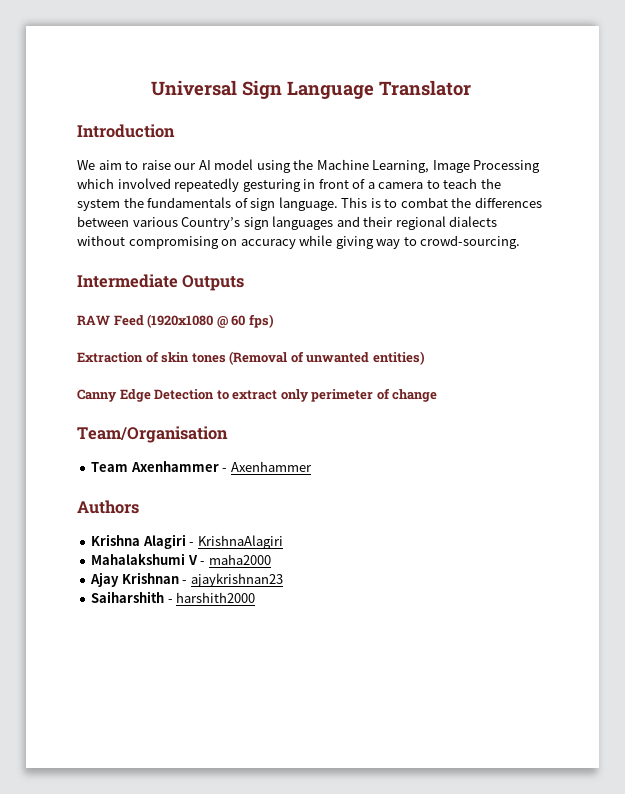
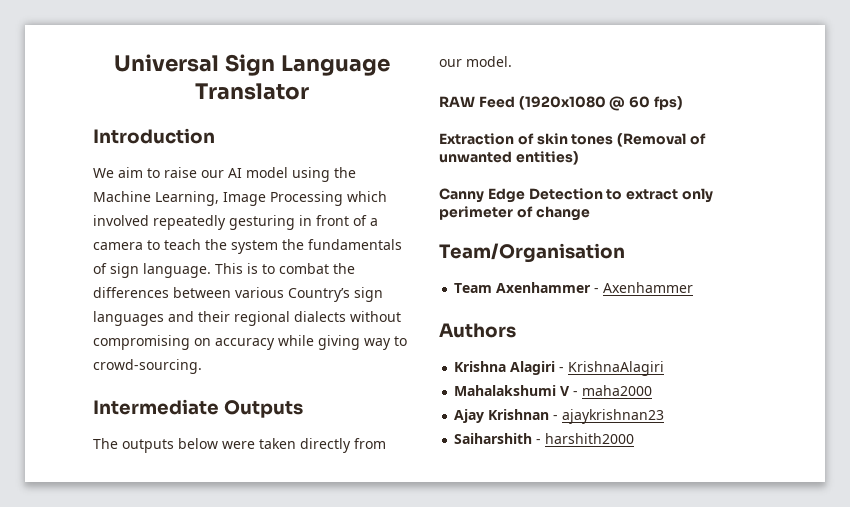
+ The outputs below were taken directly from our model.

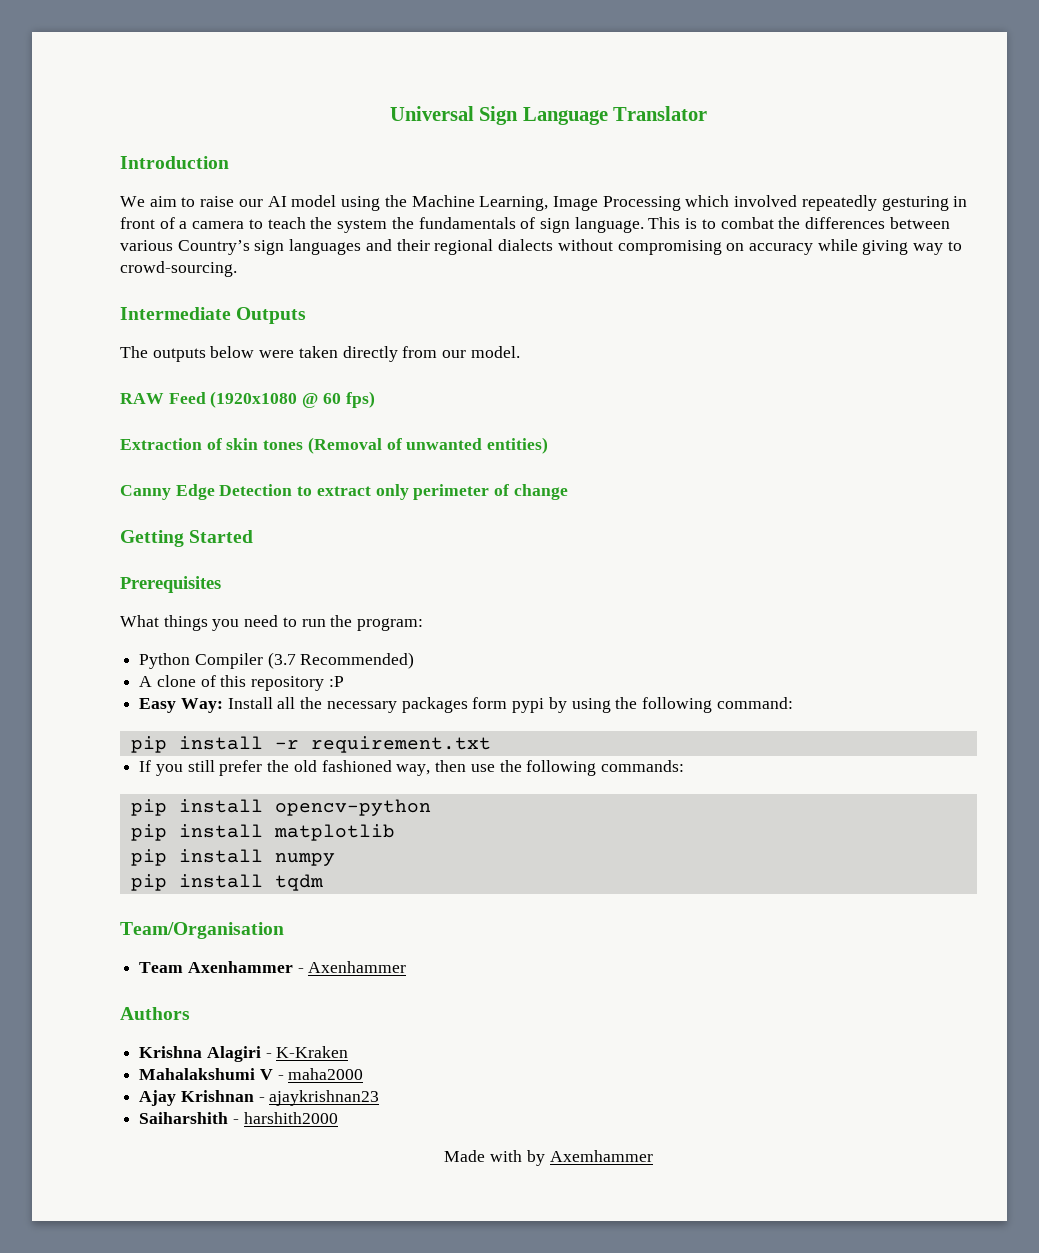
+ Getting Started
+ Prerequisites
+ What things you need to run the program:
+ Python Compiler (3.7 Recommended)
+ A clone of this repository :P
+ Easy Way: Install all the necessary packages form pypi by using the following command:
+ pip install -r requirement.txt
+ If you still prefer the old fashioned way, then use the following commands:
+ pip install opencv-python
+ pip install matplotlib
+ pip install numpy
+ pip install tqdm
- Krishna Alagiri - KrishnaAlagiri
+ Krishna Alagiri - K-Kraken
+ Made with by Axemhammer

